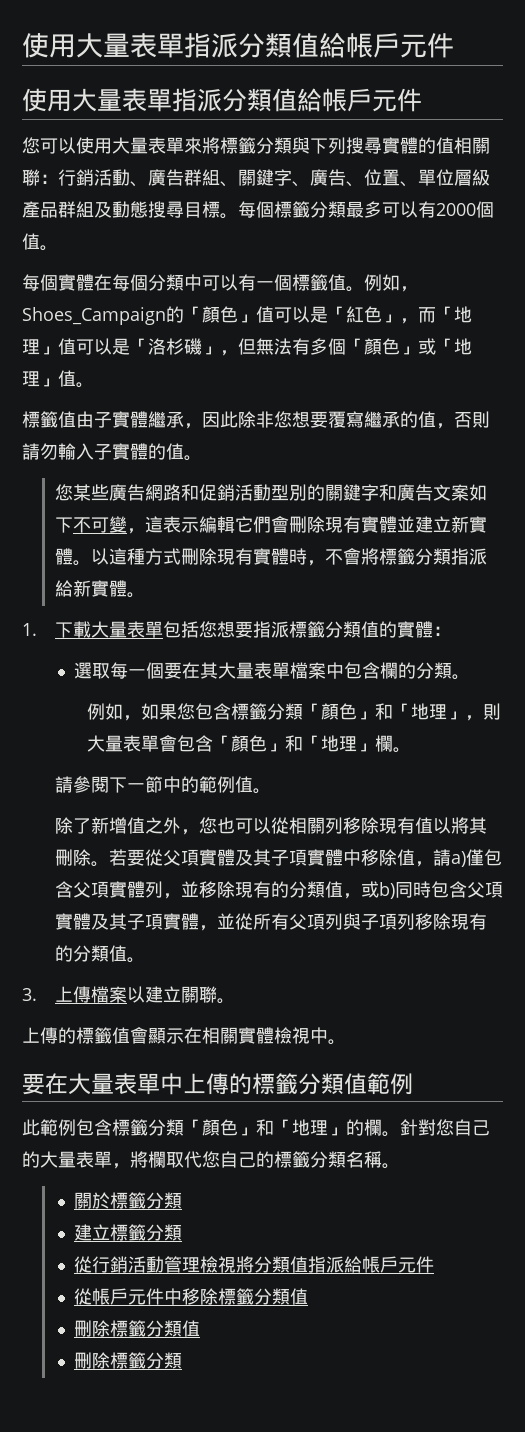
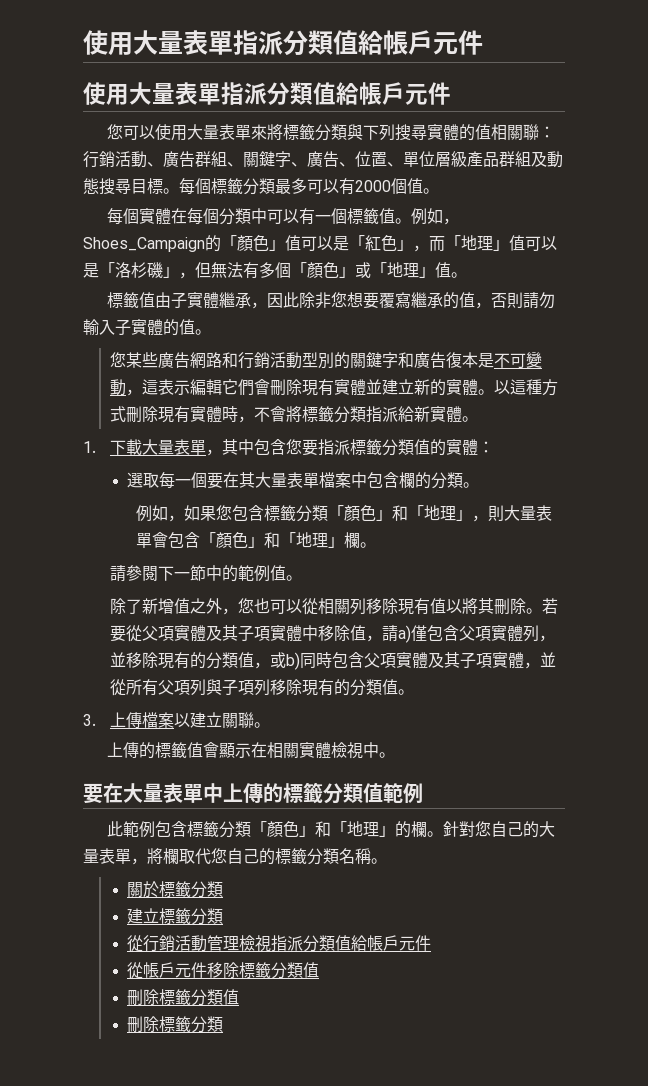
- 您某些廣告網路和促銷活動型別的關鍵字和廣告文案如下不可變，這表示編輯它們會刪除現有實體並建立新實體。
+ 您某些廣告網路和行銷活動型別的關鍵字和廣告復本是不可變動，這表示編輯它們會刪除現有實體並建立新的實體。
- 1.下載大量表單包括您想要指派標籤分類值的實體：
+ 1.下載大量表單，其中包含您要指派標籤分類值的實體：
- 從行銷活動管理檢視將分類值指派給帳戶元件
+ 從行銷活動管理檢視指派分類值給帳戶元件
- 從帳戶元件中移除標籤分類值
+ 從帳戶元件移除標籤分類值

